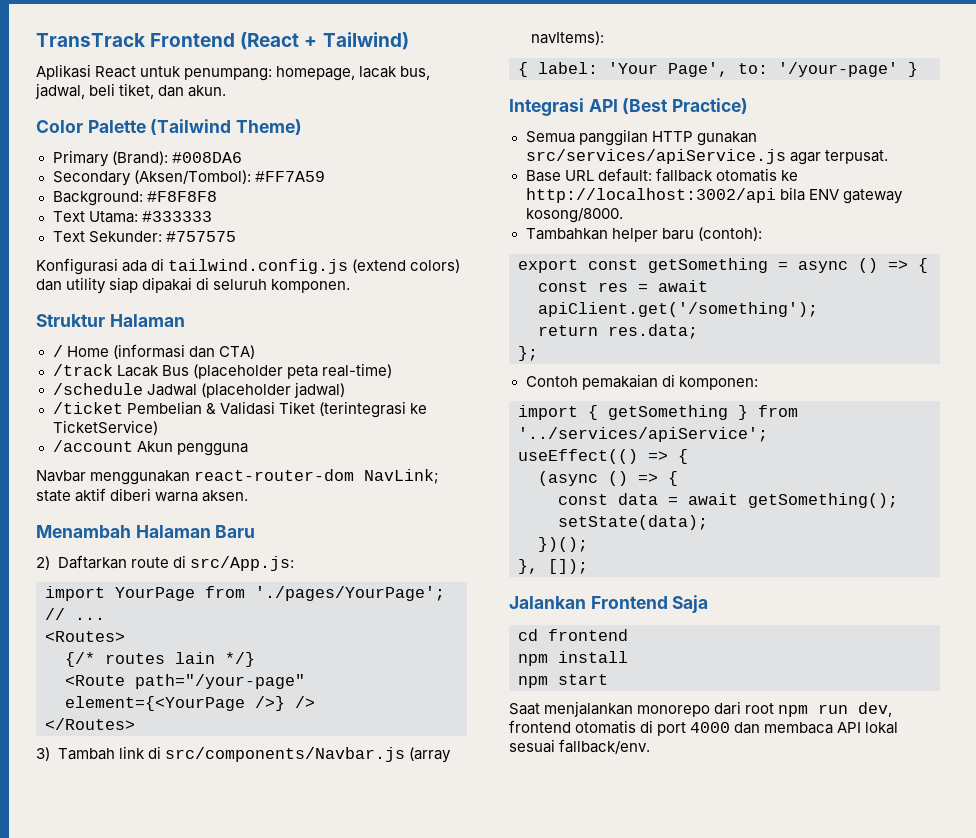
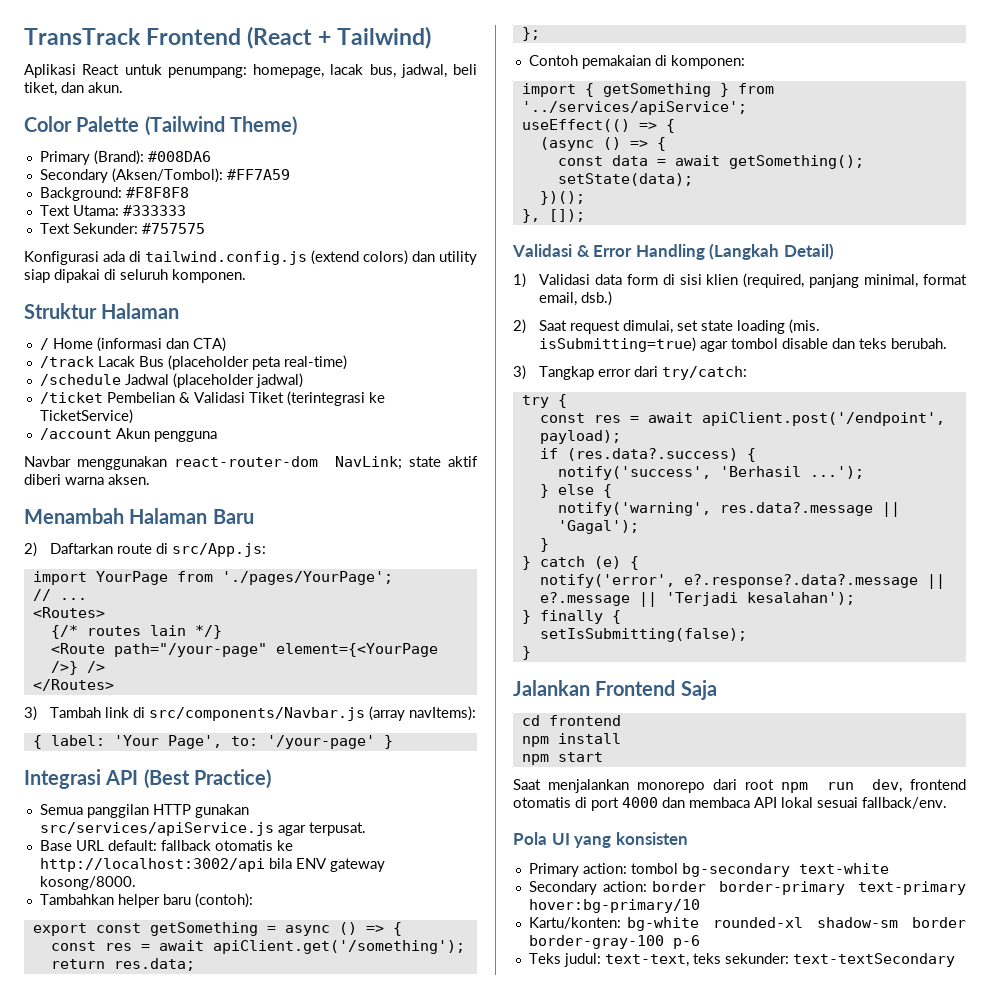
+ Validasi & Error Handling (Langkah Detail)
+ 1) Validasi data form di sisi klien (required, panjang minimal, format email, dsb.)
+ 2) Saat request dimulai, set state loading (mis. isSubmitting=true) agar tombol disable dan teks berubah.
+ 3) Tangkap error dari try/catch:
+ try {
+ const res = await apiClient.post('/endpoint', payload);
+ if (res.data?.success) {
+ notify('success', 'Berhasil ...');
+ } else {
+ notify('warning', res.data?.message || 'Gagal');
+ }
+ } catch (e) {
+ notify('error', e?.response?.data?.message || e?.message || 'Terjadi kesalahan');
+ } finally {
+ setIsSubmitting(false);
+ }
+ Pola UI yang konsisten
+ Primary action: tombol bg-secondary text-white
+ Secondary action: border border-primary text-primary hover:bg-primary/10
+ Kartu/konten: bg-white rounded-xl shadow-sm border border-gray-100 p-6
+ Teks judul: text-text, teks sekunder: text-textSecondary

